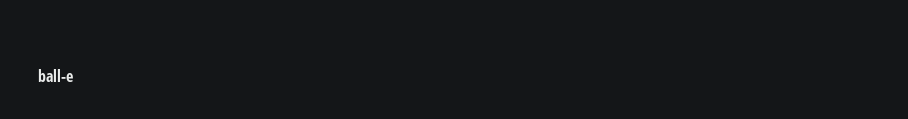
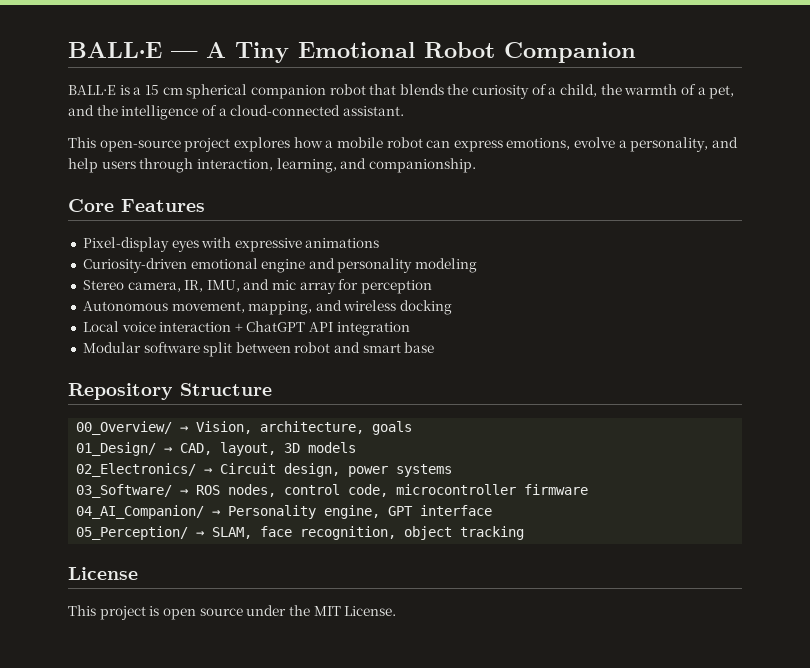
- ball-e
+ BALL·E — A Tiny Emotional Robot Companion
+ BALL·E is a 15 cm spherical companion robot that blends the curiosity of a child, the warmth of a pet, and the intelligence of a cloud-connected assistant.
+ This open-source project explores how a mobile robot can express emotions, evolve a personality, and help users through interaction, learning, and companionship.
+ Core Features
+ Pixel-display eyes with expressive animations
+ Curiosity-driven emotional engine and personality modeling
+ Stereo camera, IR, IMU, and mic array for perception
+ Autonomous movement, mapping, and wireless docking
+ Local voice interaction + ChatGPT API integration
+ Modular software split between robot and smart base
+ Repository Structure
+ 00_Overview/ → Vision, architecture, goals
+ 01_Design/ → CAD, layout, 3D models
+ 02_Electronics/ → Circuit design, power systems
+ 03_Software/ → ROS nodes, control code, microcontroller firmware
+ 04_AI_Companion/ → Personality engine, GPT interface
+ 05_Perception/ → SLAM, face recognition, object tracking
+ License
+ This project is open source under the MIT License.

